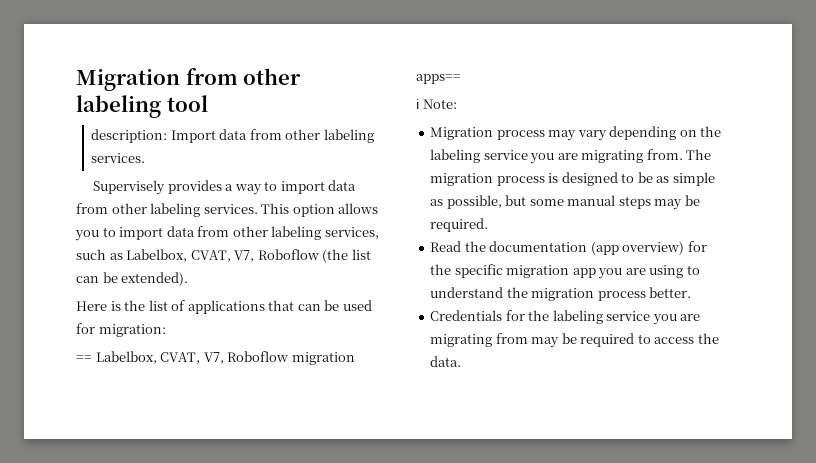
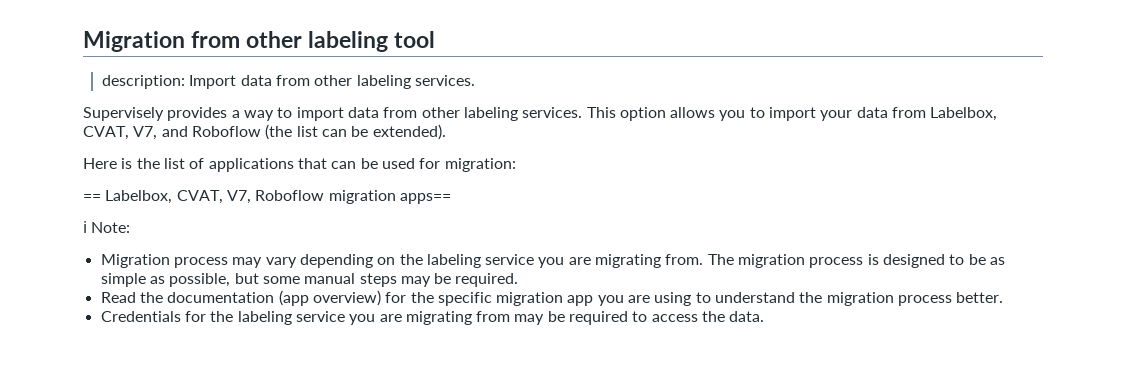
- This option allows you to import data from other labeling services, such as Labelbox, CVAT, V7, Roboflow (the list can be extended).
+ This option allows you to import your data from Labelbox, CVAT, V7, and Roboflow (the list can be extended).

